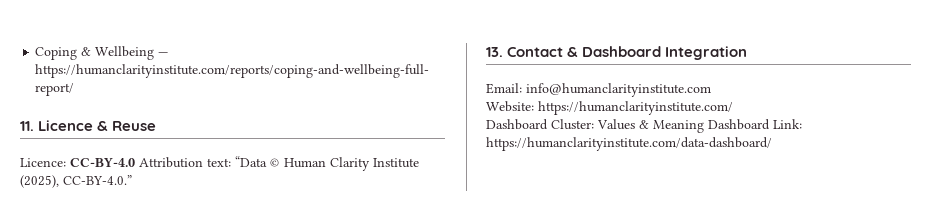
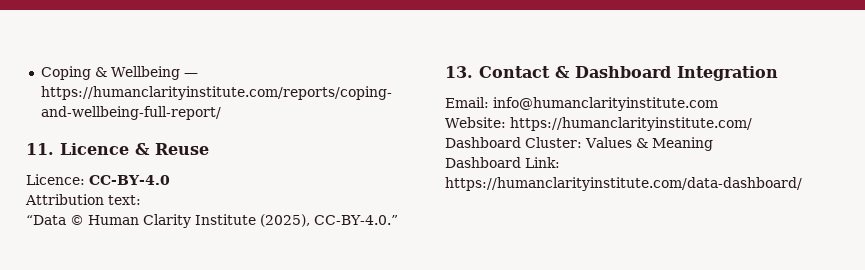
- Licence: CC-BY-4.0 Attribution text: “Data © Human Clarity Institute (2025), CC-BY-4.0.”
+ Licence: CC-BY-4.0
+ Attribution text:
+ “Data © Human Clarity Institute (2025), CC-BY-4.0.”
- Dashboard Cluster: Values & Meaning Dashboard Link: https://humanclarityinstitute.com/data-dashboard/
+ Dashboard Cluster: Values & Meaning
+ Dashboard Link: https://humanclarityinstitute.com/data-dashboard/

